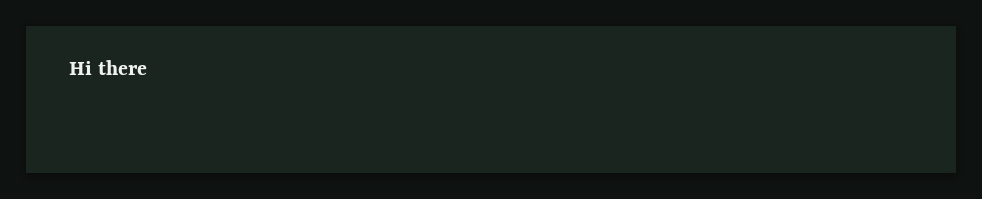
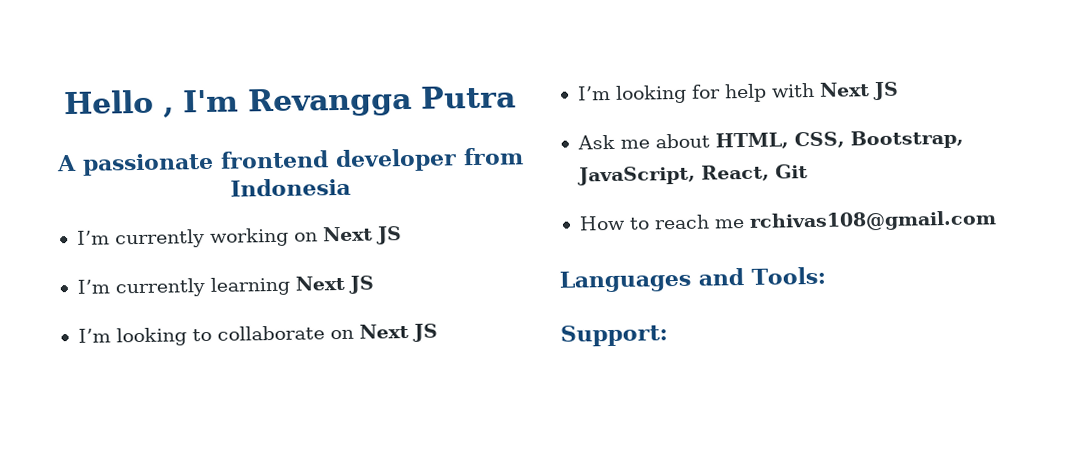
- Hi there
+ Hello , I'm Revangga Putra
+ A passionate frontend developer from Indonesia
+ I’m currently working on Next JS
+ I’m currently learning Next JS
+ I’m looking to collaborate on Next JS
+ I’m looking for help with Next JS
+ Ask me about HTML, CSS, Bootstrap, JavaScript, React, Git
+ How to reach me rchivas108@gmail.com
+ Languages and Tools:
+ Support:

